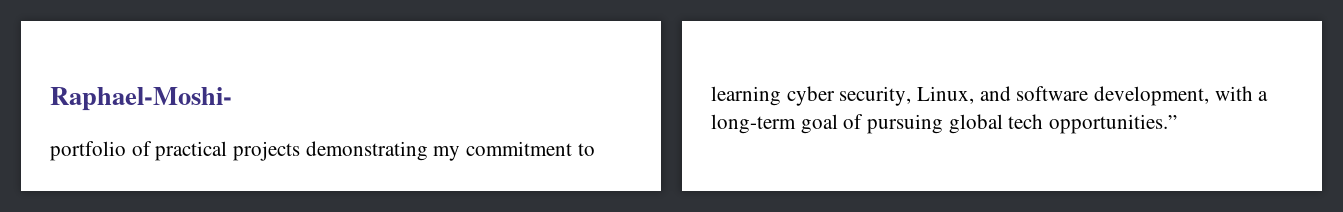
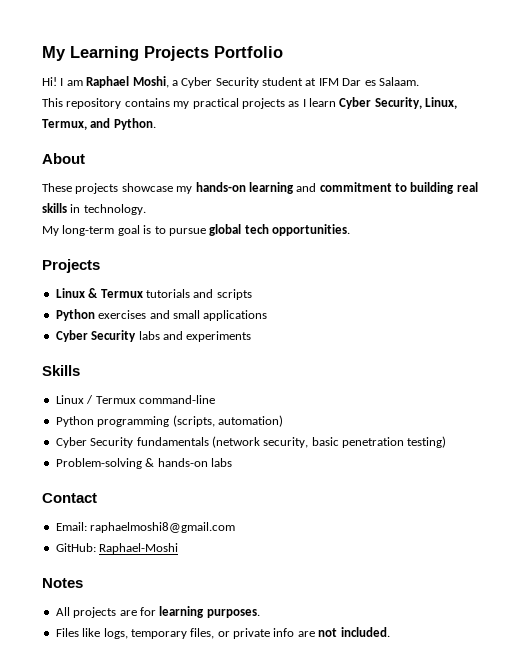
- Raphael-Moshi-
- portfolio of practical projects demonstrating my commitment to learning cyber security, Linux, and software development, with a long-term goal of pursuing global tech opportunities.”
+ My Learning Projects Portfolio
+ Hi! I am Raphael Moshi, a Cyber Security student at IFM Dar es Salaam.
+ This repository contains my practical projects as I learn Cyber Security, Linux, Termux, and Python.
+ About
+ These projects showcase my hands-on learning and commitment to building real skills in technology.
+ My long-term goal is to pursue global tech opportunities.
+ Projects
+ Linux & Termux tutorials and scripts
+ Python exercises and small applications
+ Cyber Security labs and experiments
+ Skills
+ Linux / Termux command-line
+ Python programming (scripts, automation)
+ Cyber Security fundamentals (network security, basic penetration testing)
+ Problem-solving & hands-on labs
+ Contact
+ Email: raphaelmoshi8@gmail.com
+ GitHub: Raphael-Moshi
+ Notes
+ All projects are for learning purposes.
+ Files like logs, temporary files, or private info are not included.

